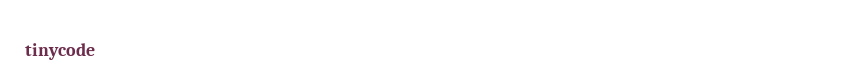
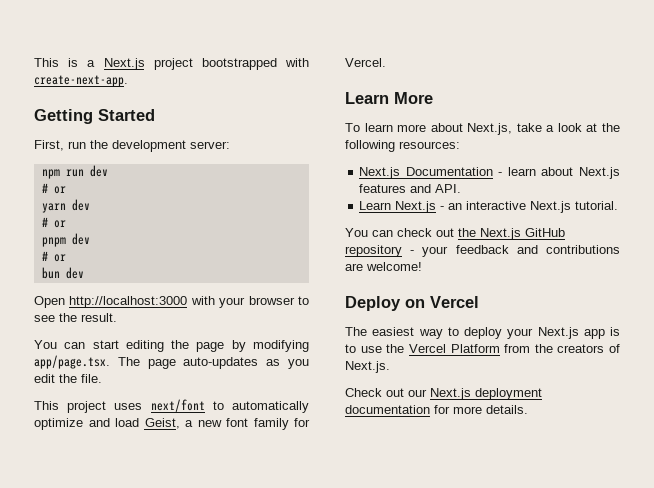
- tinycode
+ This is a Next.js project bootstrapped with create-next-app.
+ Getting Started
+ First, run the development server:
+ npm run dev
+ # or
+ yarn dev
+ # or
+ pnpm dev
+ # or
+ bun dev
+ Open http://localhost:3000 with your browser to see the result.
+ You can start editing the page by modifying app/page.tsx. The page auto-updates as you edit the file.
+ This project uses next/font to automatically optimize and load Geist, a new font family for Vercel.
+ Learn More
+ To learn more about Next.js, take a look at the following resources:
+ Next.js Documentation - learn about Next.js features and API.
+ Learn Next.js - an interactive Next.js tutorial.
+ You can check out the Next.js GitHub repository - your feedback and contributions are welcome!
+ Deploy on Vercel
+ The easiest way to deploy your Next.js app is to use the Vercel Platform from the creators of Next.js.
+ Check out our Next.js deployment documentation for more details.

